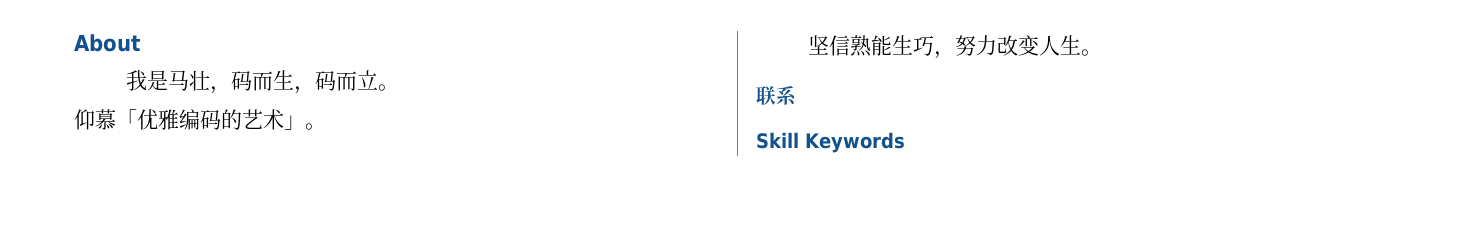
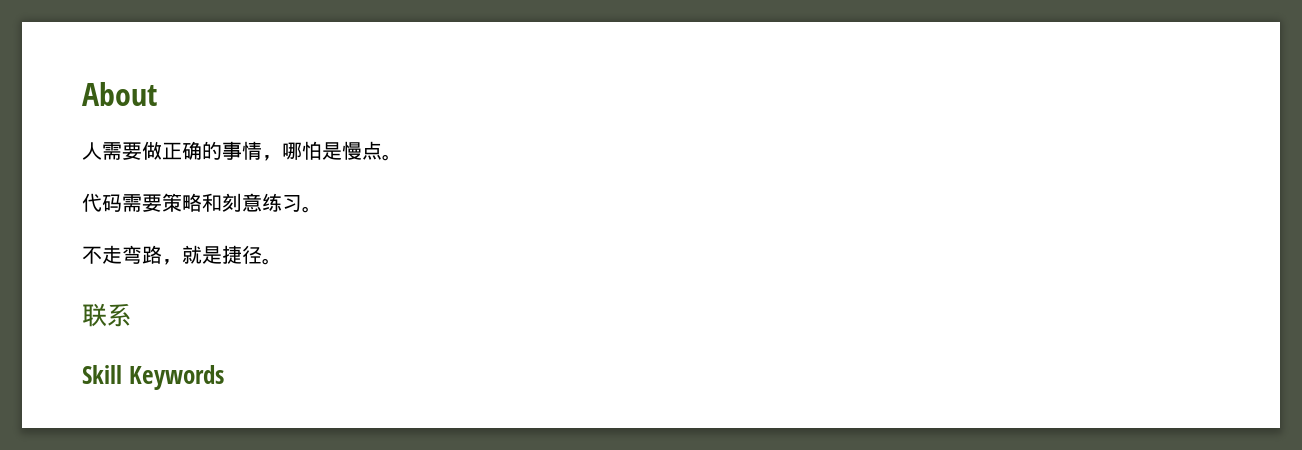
- 我是马壮，码而生，码而立。
- 仰慕「优雅编码的艺术」。
- 坚信熟能生巧，努力改变人生。
+ 人需要做正确的事情，哪怕是慢点。
+ 代码需要策略和刻意练习。
+ 不走弯路，就是捷径。

